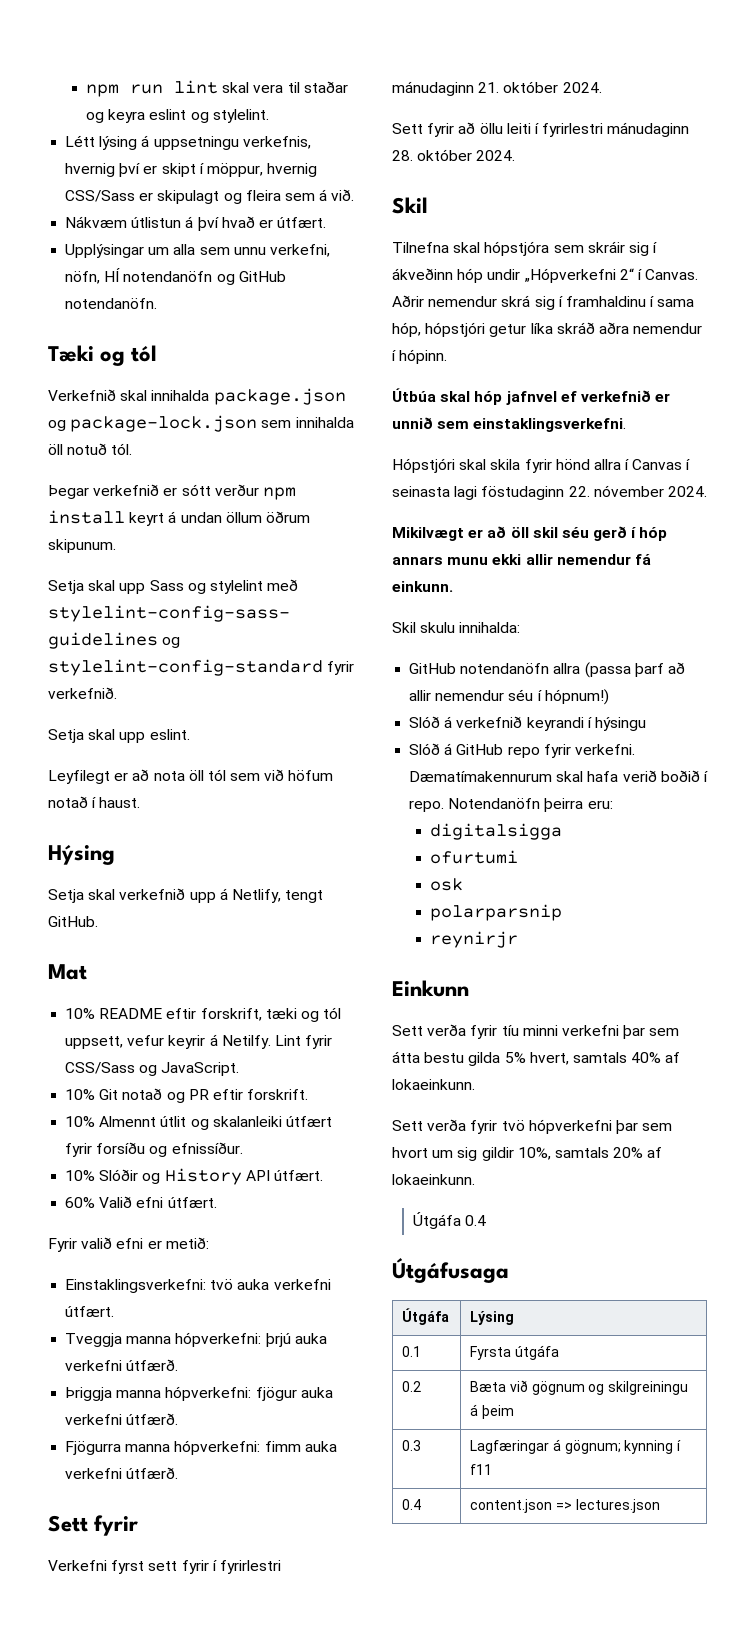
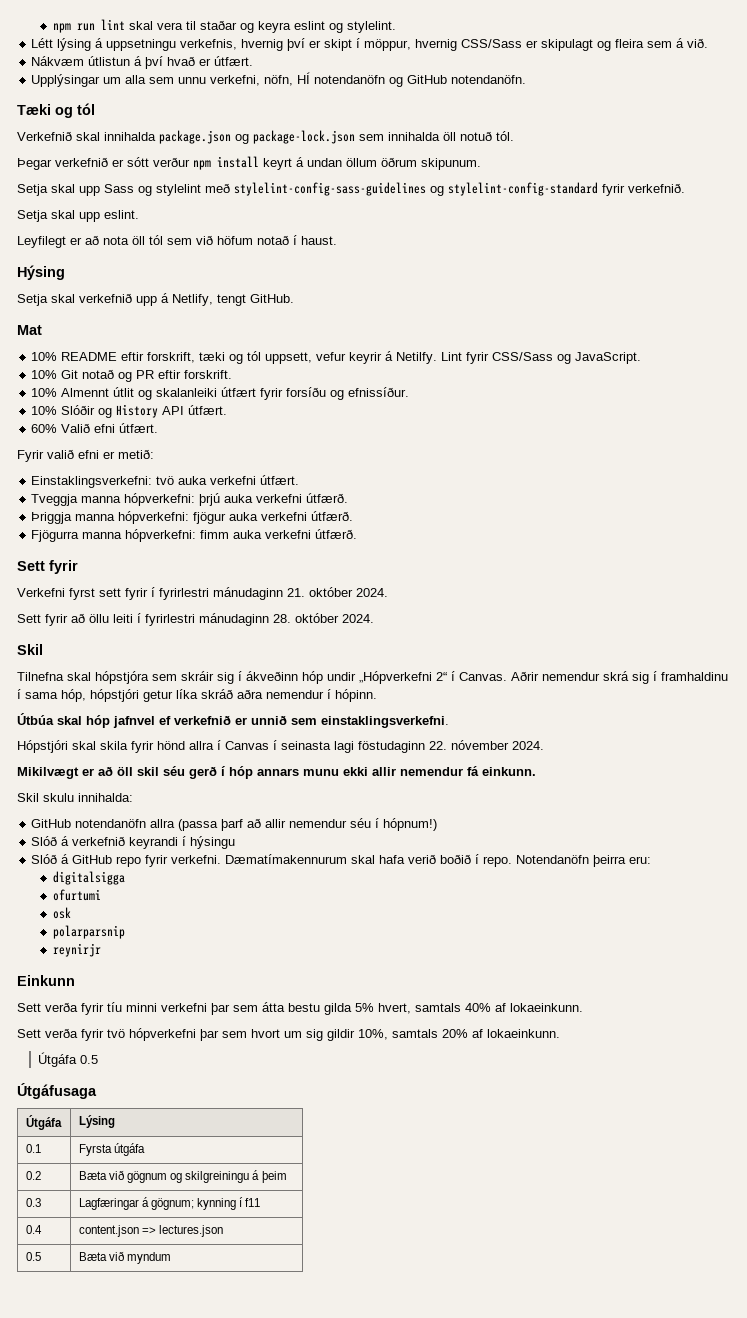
- Útgáfa 0.4
+ Útgáfa 0.5
+ 0.5 | Bæta við myndum

